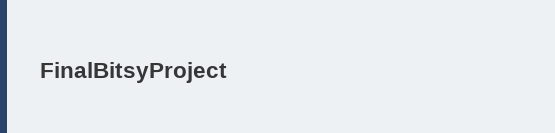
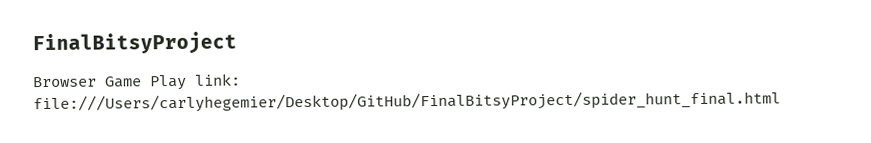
+ Browser Game Play link: file:///Users/carlyhegemier/Desktop/GitHub/FinalBitsyProject/spider_hunt_final.html

